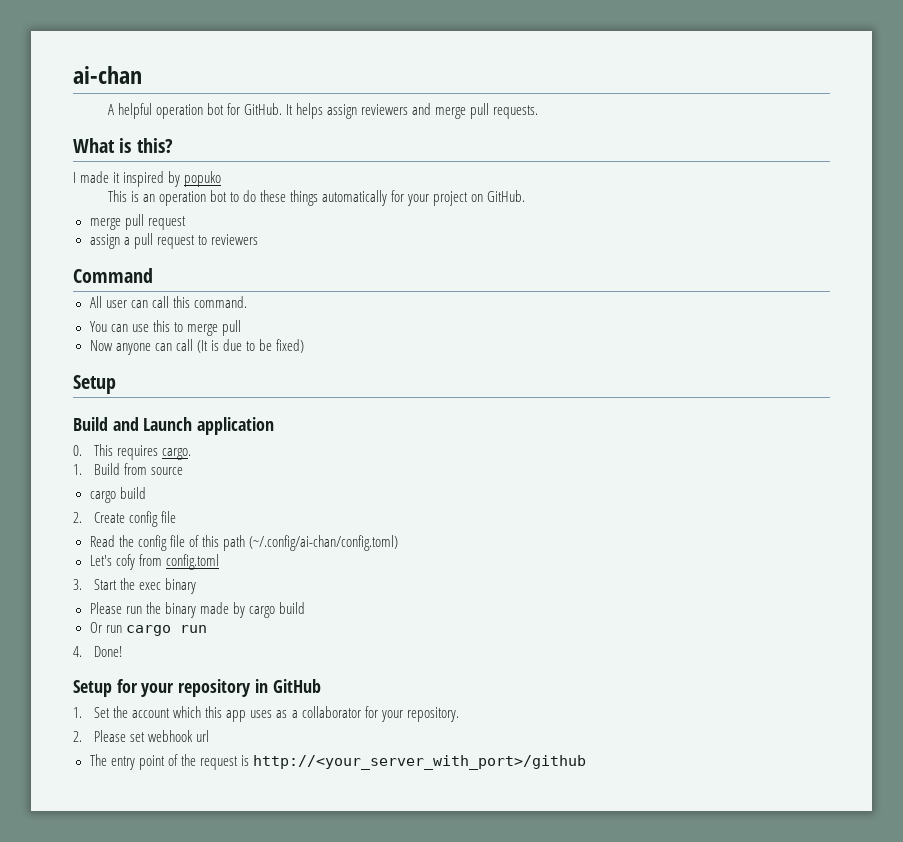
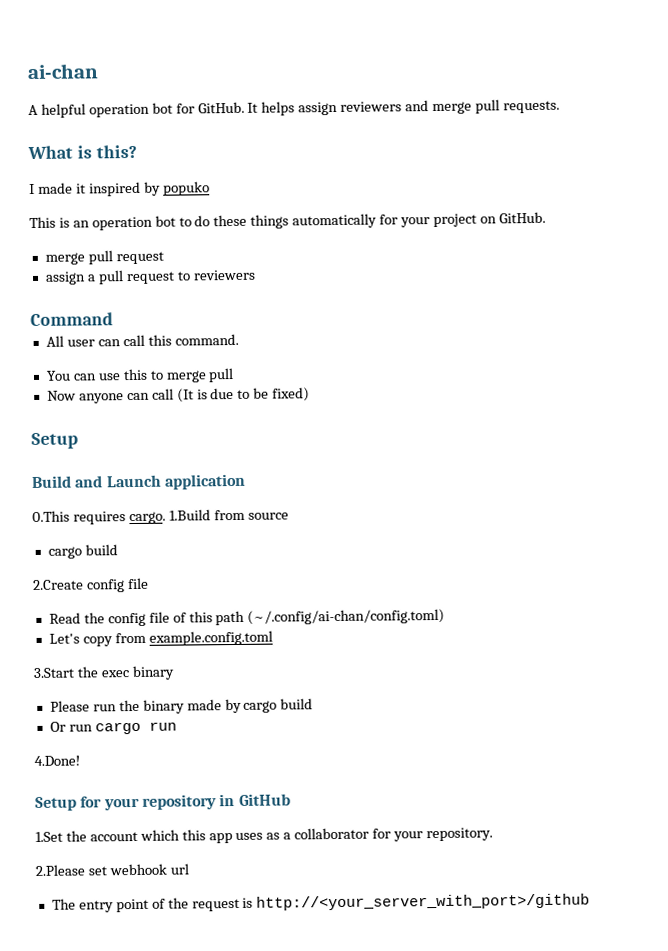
- 0. This requires cargo.
- 1. Build from source
+ 0.This requires cargo. 1.Build from source
- 2. Create config file
+ 2.Create config file
- Let's cofy from config.toml
- 3. Start the exec binary
+ Let's copy from example.config.toml
+ 3.Start the exec binary
- 4. Done!
+ 4.Done!
- 1. Set the account which this app uses as a collaborator for your repository.
+ 1.Set the account which this app uses as a collaborator for your repository.
- 2. Please set webhook url
+ 2.Please set webhook url

